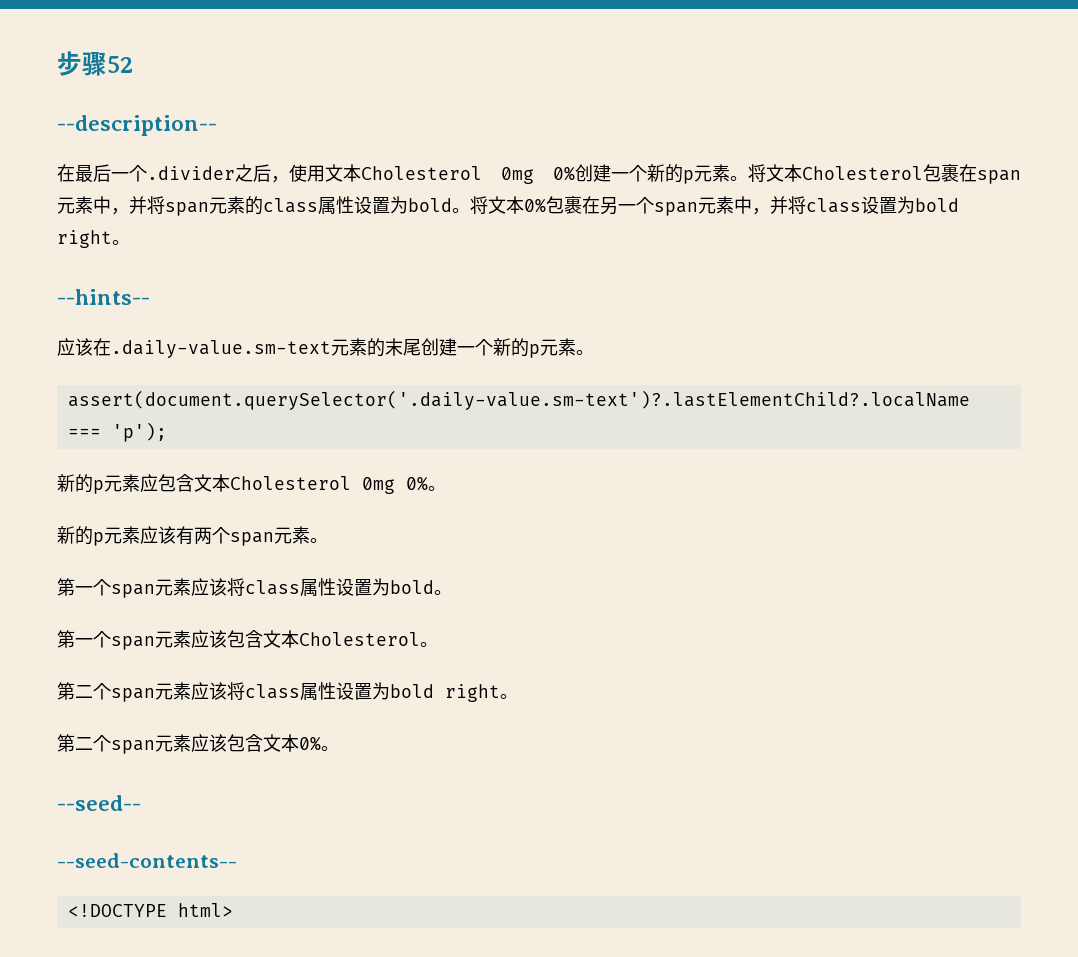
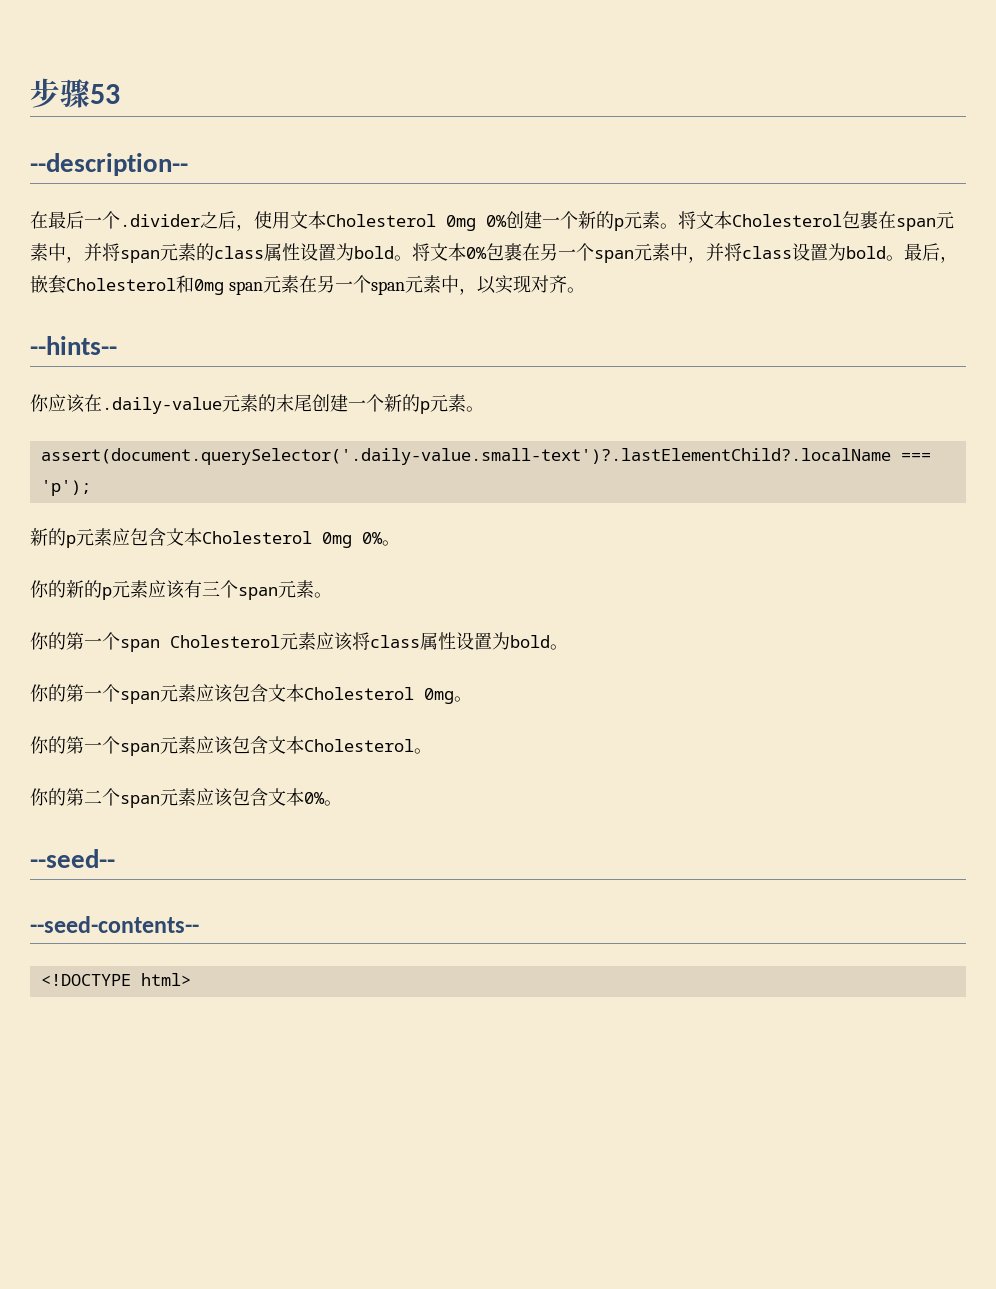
- 步骤52
+ 步骤53
- 将文本0%包裹在另一个span元素中，并将class设置为bold right。
+ 将文本0%包裹在另一个span元素中，并将class设置为bold。最后，嵌套Cholesterol和0mg span元素在另一个span元素中，以实现对齐。
- 应该在.daily-value.sm-text元素的末尾创建一个新的p元素。
+ 你应该在.daily-value元素的末尾创建一个新的p元素。
- assert(document.querySelector('.daily-value.sm-text')?.lastElementChild?.localName === 'p');
+ assert(document.querySelector('.daily-value.small-text')?.lastElementChild?.localName === 'p');
- 新的p元素应该有两个span元素。
+ 你的新的p元素应该有三个span元素。
- 第一个span元素应该将class属性设置为bold。
+ 你的第一个span Cholesterol元素应该将class属性设置为bold。
- 第一个span元素应该包含文本Cholesterol。
+ 你的第一个span元素应该包含文本Cholesterol 0mg。
+ 你的第一个span元素应该包含文本Cholesterol。
- 第二个span元素应该将class属性设置为bold right。
- 第二个span元素应该包含文本0%。
+ 你的第二个span元素应该包含文本0%。

